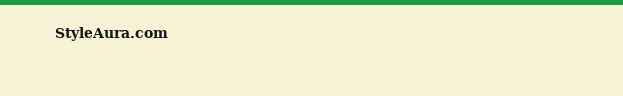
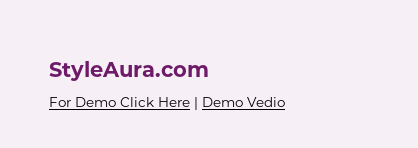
+ For Demo Click Here | Demo Vedio

